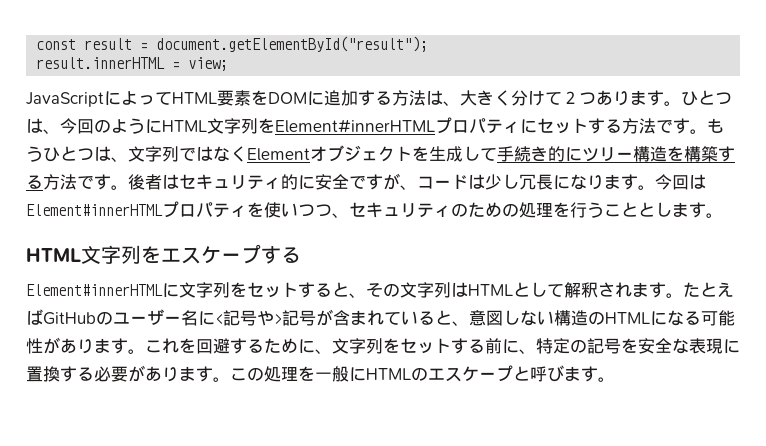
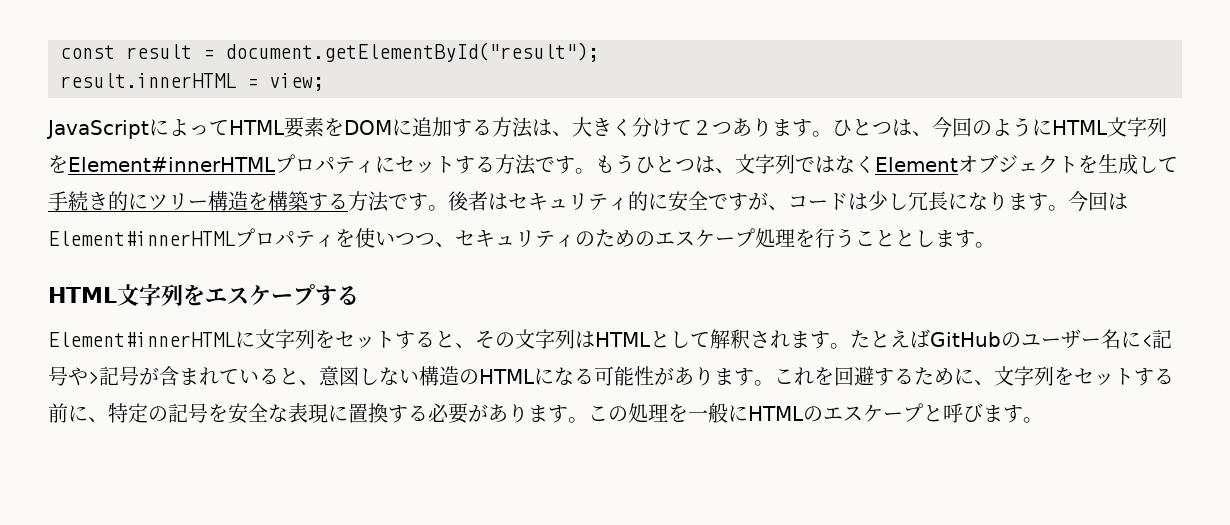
- 今回はElement#innerHTMLプロパティを使いつつ、セキュリティのための処理を行うこととします。
+ 今回はElement#innerHTMLプロパティを使いつつ、セキュリティのためのエスケープ処理を行うこととします。

